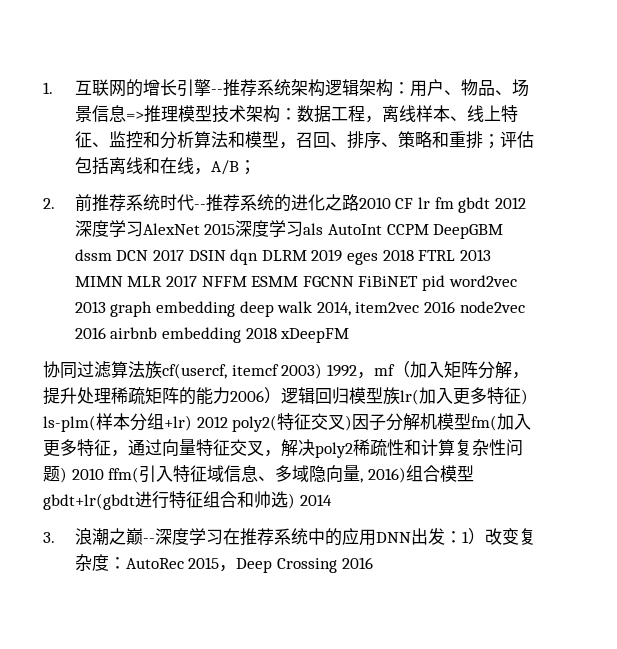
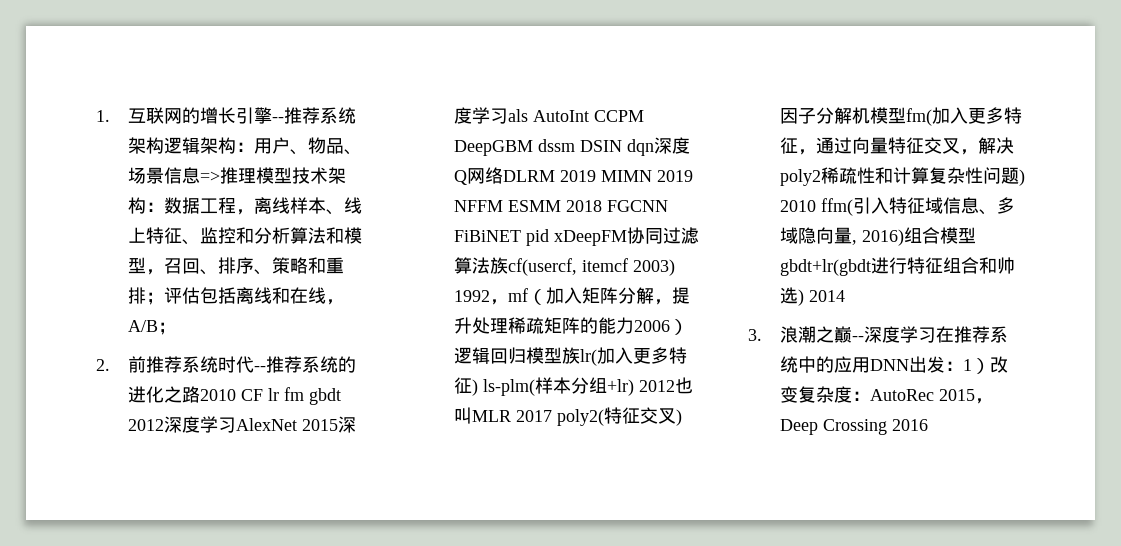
- 2.前推荐系统时代--推荐系统的进化之路2010 CF lr fm gbdt 2012深度学习AlexNet 2015深度学习als AutoInt CCPM DeepGBM dssm DCN 2017 DSIN dqn DLRM 2019 eges 2018 FTRL 2013 MIMN MLR 2017 NFFM ESMM FGCNN FiBiNET pid word2vec 2013 graph embedding deep walk 2014, item2vec 2016 node2vec 2016 airbnb embedding 2018 xDeepFM
- 协同过滤算法族cf(usercf, itemcf 2003) 1992，mf（加入矩阵分解，提升处理稀疏矩阵的能力2006）逻辑回归模型族lr(加入更多特征) ls-plm(样本分组+lr) 2012 poly2(特征交叉)因子分解机模型fm(加入更多特征，通过向量特征交叉，解决poly2稀疏性和计算复杂性问题) 2010 ffm(引入特征域信息、多域隐向量, 2016)组合模型gbdt+lr(gbdt进行特征组合和帅选) 2014
+ 2.前推荐系统时代--推荐系统的进化之路2010 CF lr fm gbdt 2012深度学习AlexNet 2015深度学习als AutoInt CCPM DeepGBM dssm DSIN dqn深度Q网络DLRM 2019 MIMN 2019 NFFM ESMM 2018 FGCNN FiBiNET pid xDeepFM协同过滤算法族cf(usercf, itemcf 2003) 1992，mf（加入矩阵分解，提升处理稀疏矩阵的能力2006）逻辑回归模型族lr(加入更多特征) ls-plm(样本分组+lr) 2012也叫MLR 2017 poly2(特征交叉)因子分解机模型fm(加入更多特征，通过向量特征交叉，解决poly2稀疏性和计算复杂性问题) 2010 ffm(引入特征域信息、多域隐向量, 2016)组合模型gbdt+lr(gbdt进行特征组合和帅选) 2014

